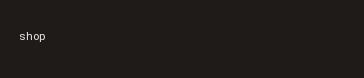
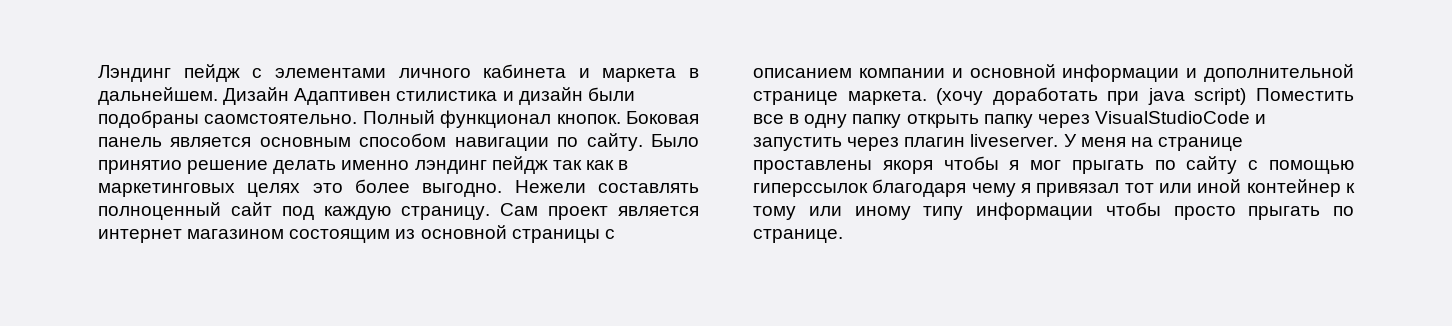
- shop
+ Лэндинг пейдж с элементами личного кабинета и маркета в дальнейшем. Дизайн Адаптивен стилистика и дизайн были подобраны саомстоятельно. Полный функционал кнопок. Боковая панель является основным способом навигации по сайту. Было принятио решение делать именно лэндинг пейдж так как в маркетинговых целях это более выгодно. Нежели составлять полноценный сайт под каждую страницу. Сам проект является интернет магазином состоящим из основной страницы с описанием компании и основной информации и дополнительной странице маркета. (хочу доработать при java script) Поместить все в одну папку открыть папку через VisualStudioCode и запустить через плагин liveserver. У меня на странице проставлены якоря чтобы я мог прыгать по сайту с помощью гиперссылок благодаря чему я привязал тот или иной контейнер к тому или иному типу информации чтобы просто прыгать по странице.

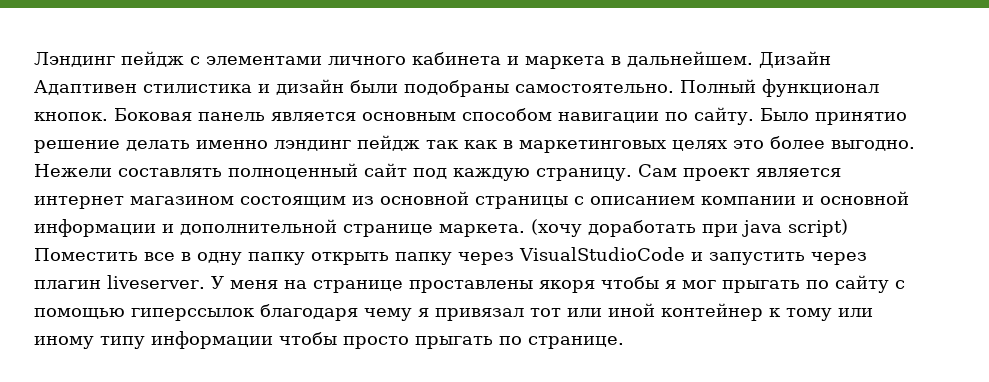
- Дизайн Адаптивен стилистика и дизайн были подобраны саомстоятельно.
+ Дизайн Адаптивен стилистика и дизайн были подобраны самостоятельно.

